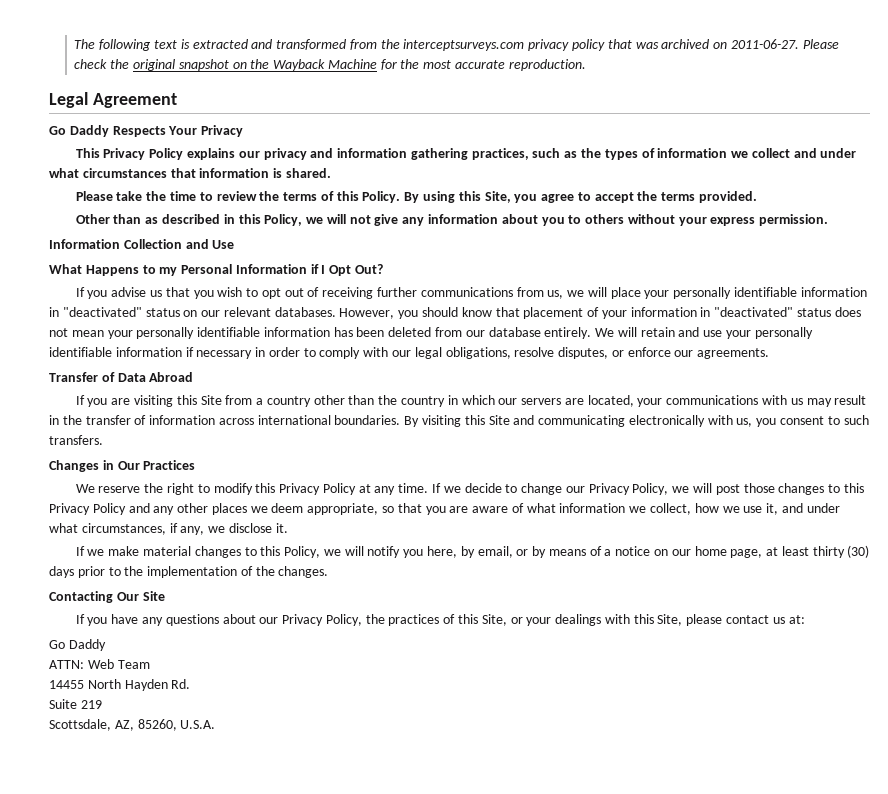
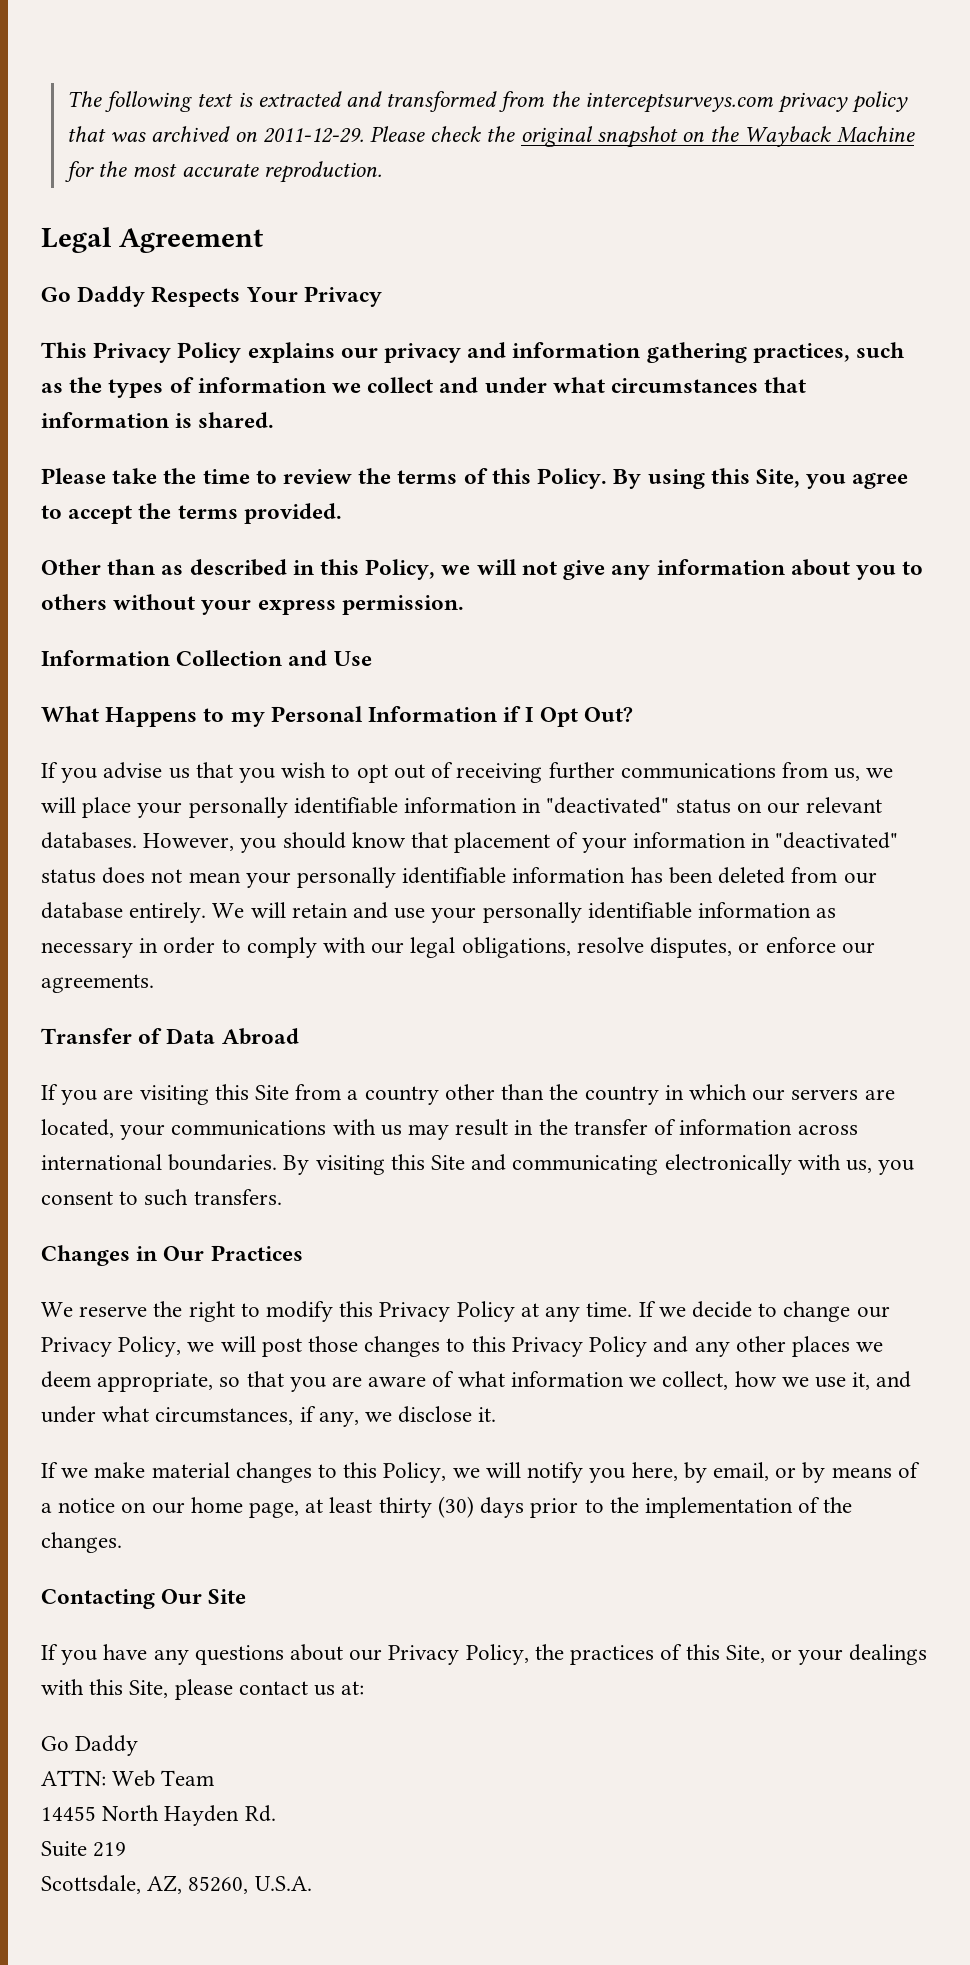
- The following text is extracted and transformed from the interceptsurveys.com privacy policy that was archived on 2011-06-27.
+ The following text is extracted and transformed from the interceptsurveys.com privacy policy that was archived on 2011-12-29.
- We will retain and use your personally identifiable information if necessary in order to comply with our legal obligations, resolve disputes, or enforce our agreements.
+ We will retain and use your personally identifiable information as necessary in order to comply with our legal obligations, resolve disputes, or enforce our agreements.

